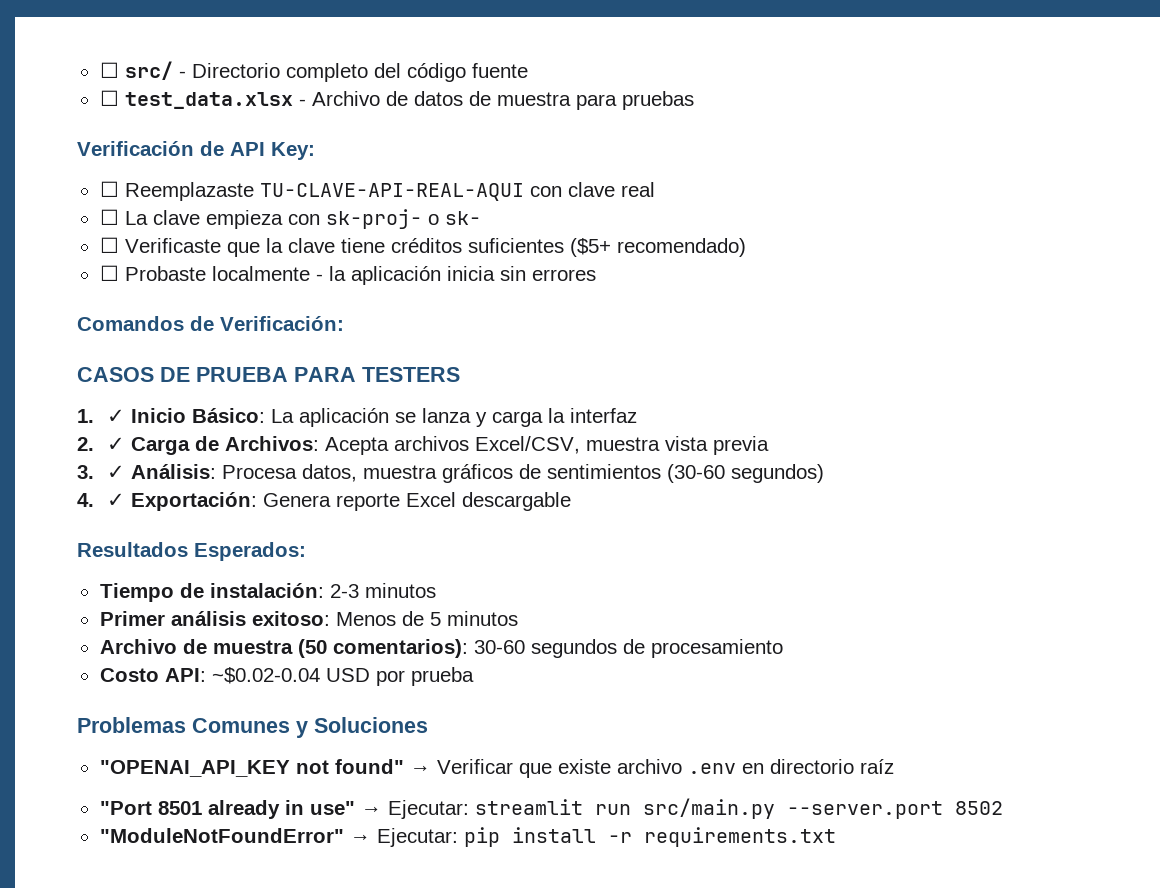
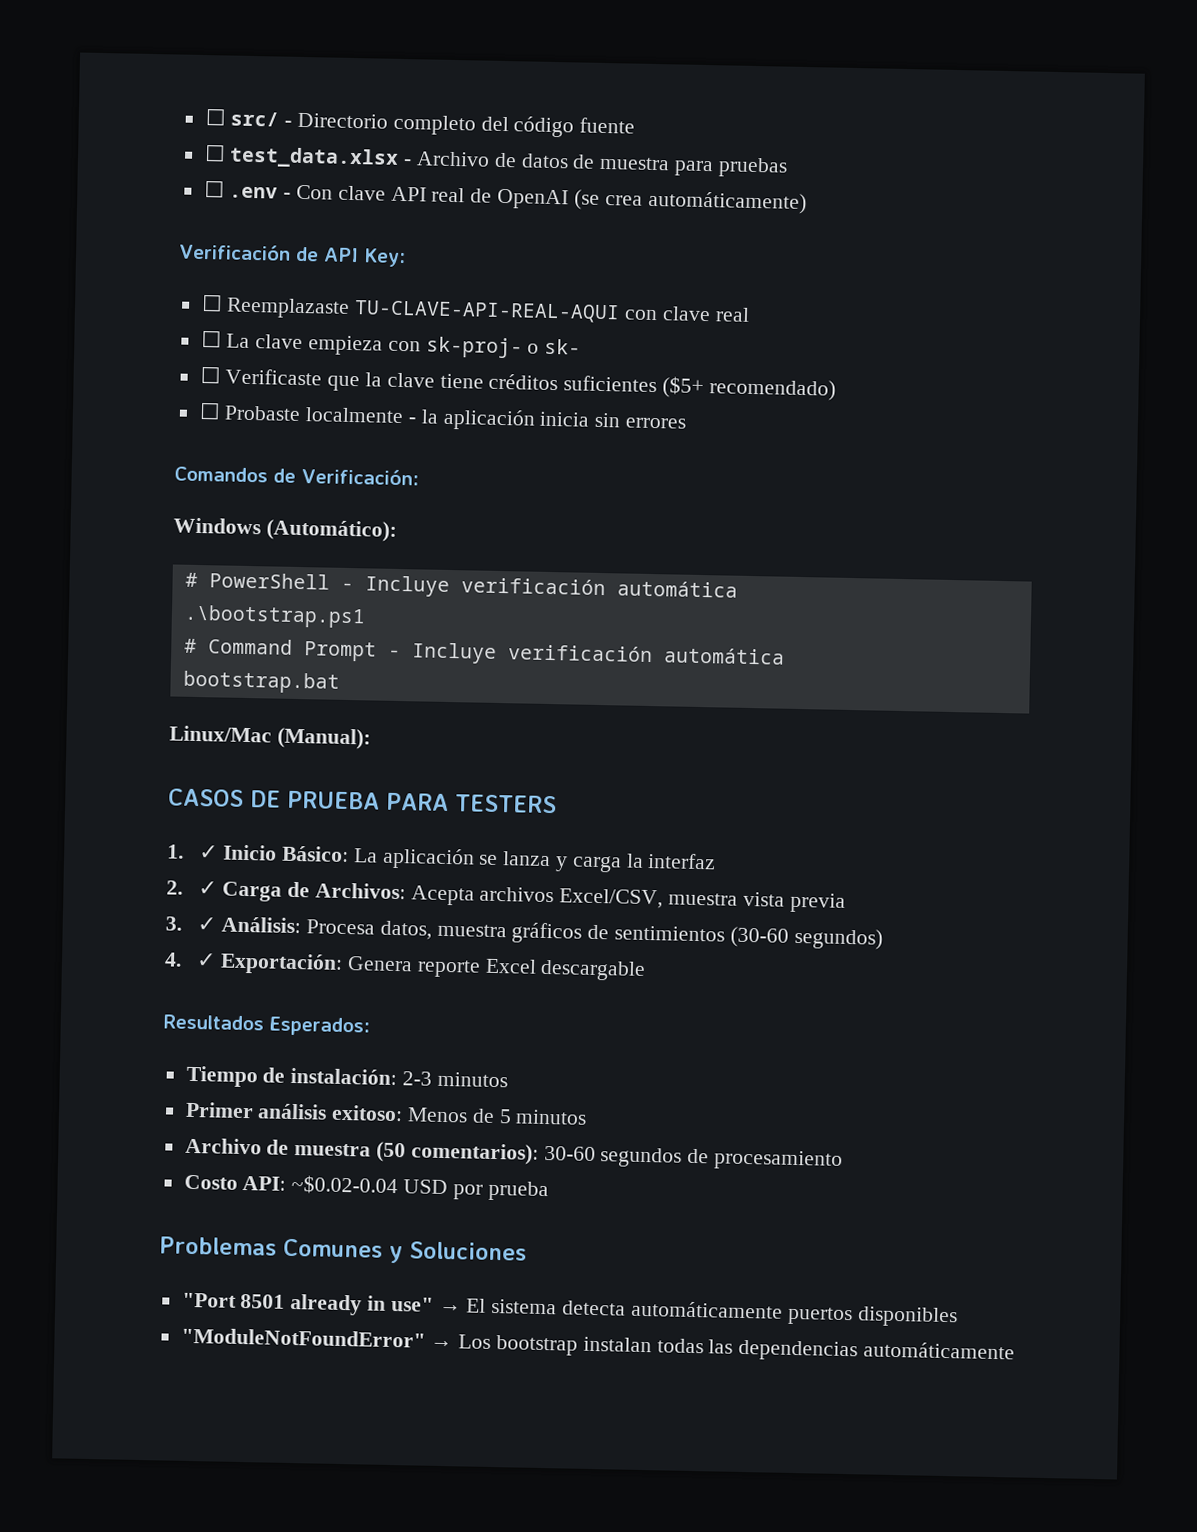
+ ☐ .env - Con clave API real de OpenAI (se crea automáticamente)
+ Windows (Automático):
+ # PowerShell - Incluye verificación automática
+ .\bootstrap.ps1
+ # Command Prompt - Incluye verificación automática
+ bootstrap.bat
+ Linux/Mac (Manual):
- "OPENAI_API_KEY not found" → Verificar que existe archivo .env en directorio raíz
- "Port 8501 already in use" → Ejecutar: streamlit run src/main.py --server.port 8502
- "ModuleNotFoundError" → Ejecutar: pip install -r requirements.txt
+ "Port 8501 already in use" → El sistema detecta automáticamente puertos disponibles
+ "ModuleNotFoundError" → Los bootstrap instalan todas las dependencias automáticamente

